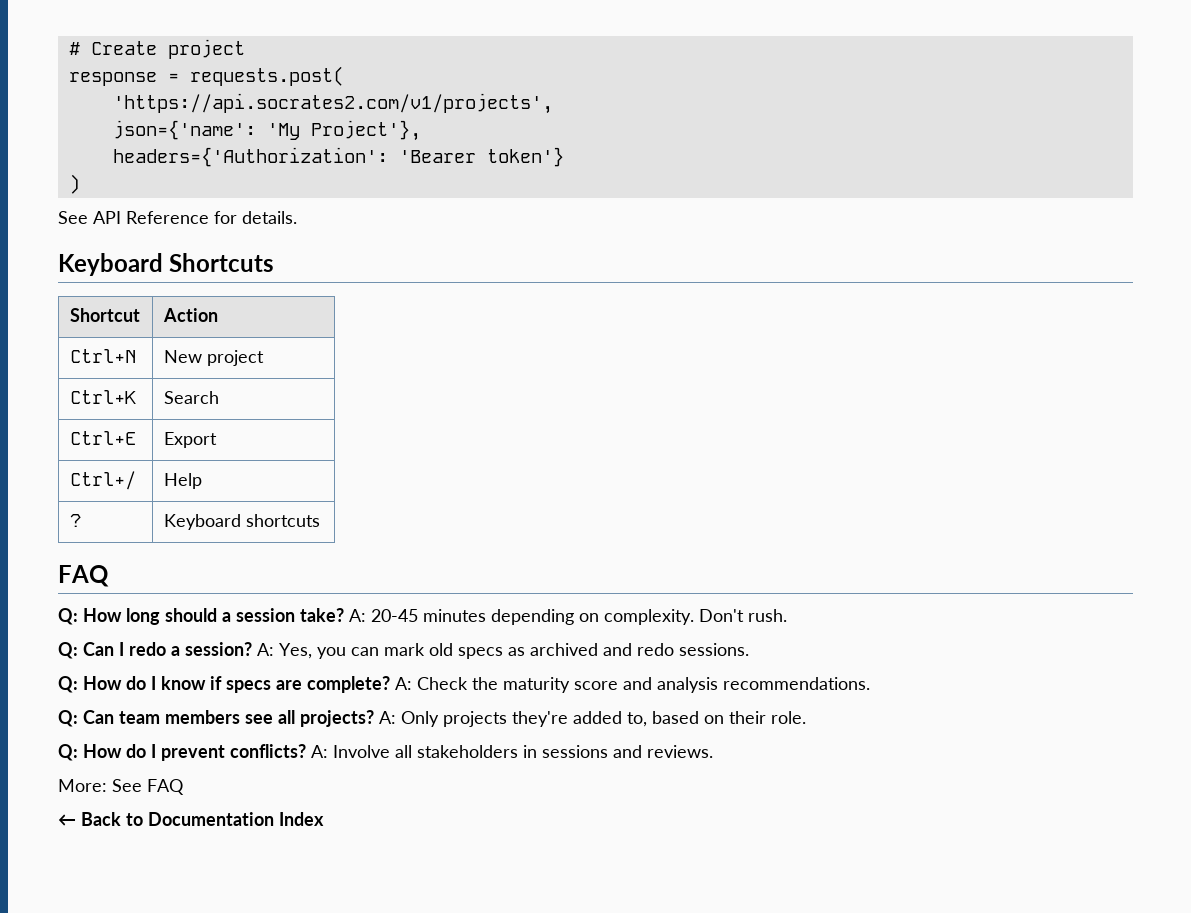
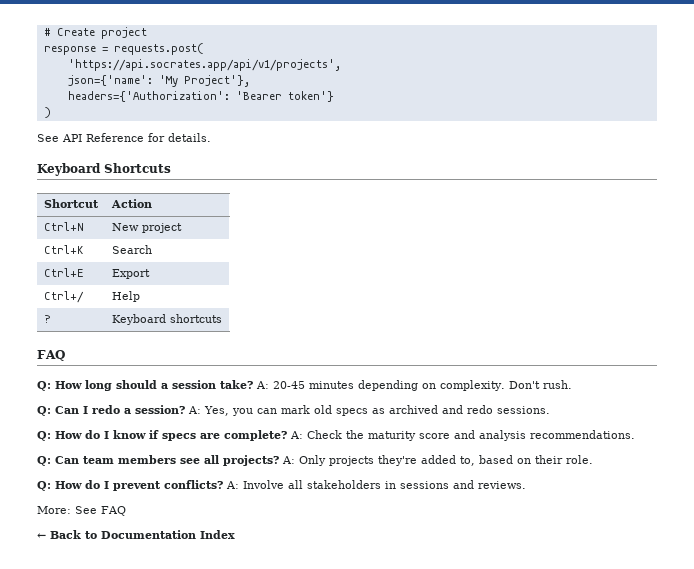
- 'https://api.socrates2.com/v1/projects',
+ 'https://api.socrates.app/api/v1/projects',

